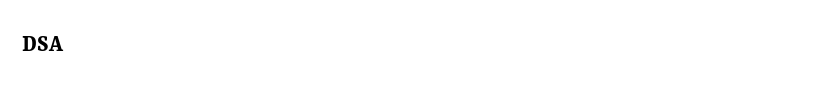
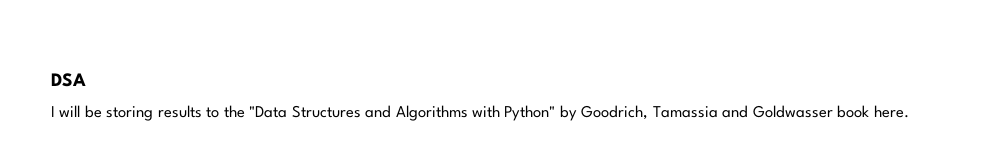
+ I will be storing results to the "Data Structures and Algorithms with Python" by Goodrich, Tamassia and Goldwasser book here.

